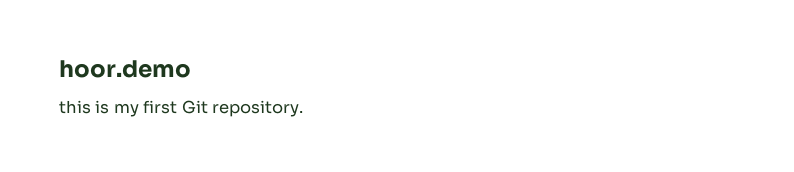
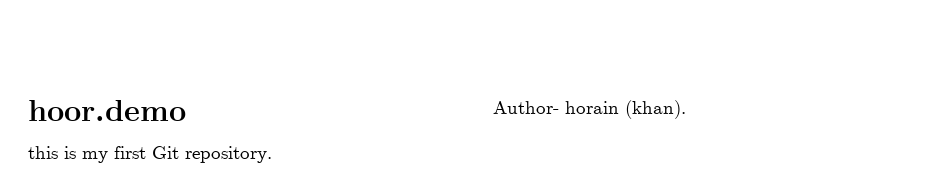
+ Author- horain (khan).

